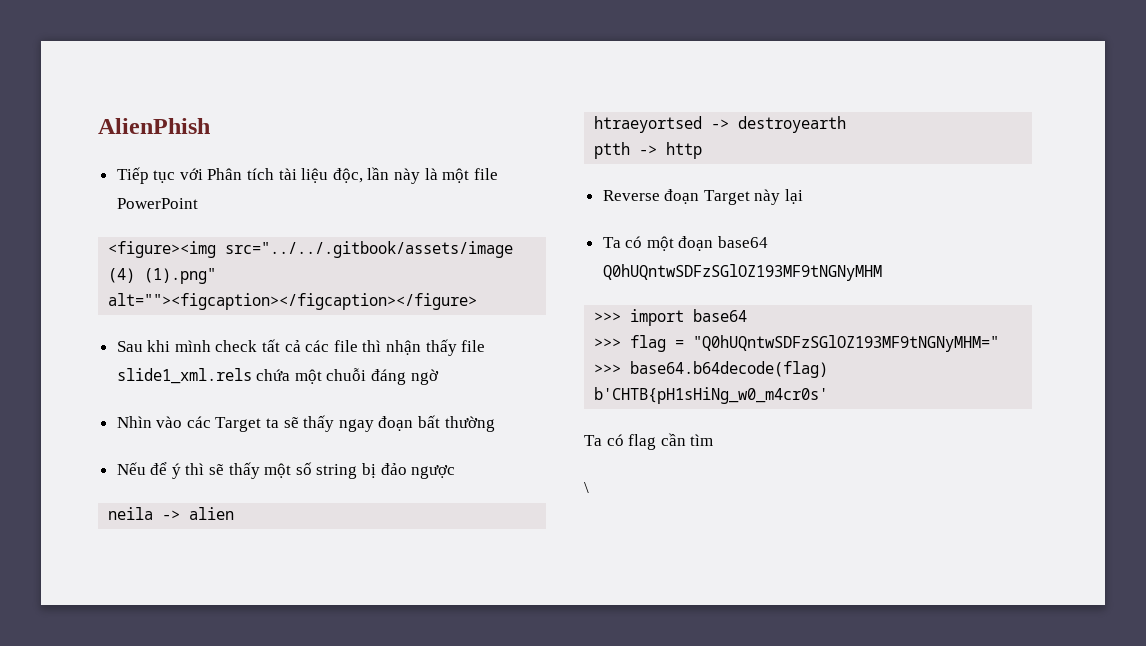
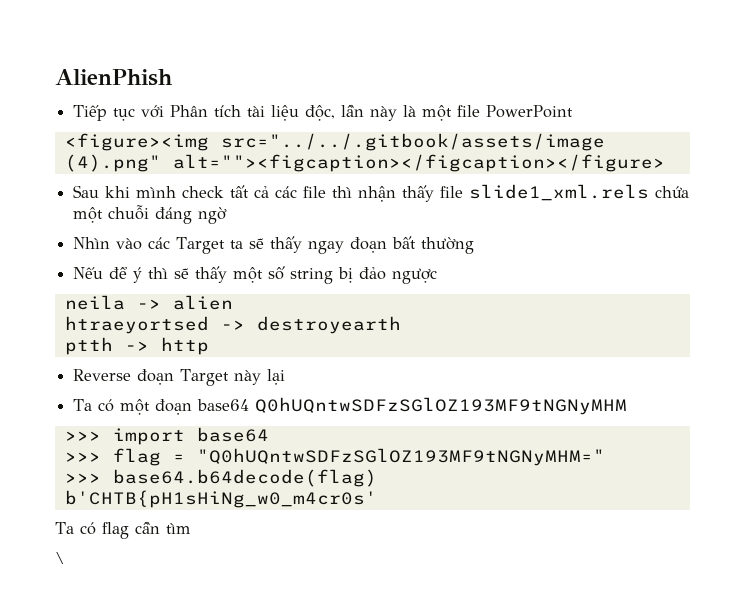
- <figure><img src="../../.gitbook/assets/image (4) (1).png" alt=""><figcaption></figcaption></figure>
+ <figure><img src="../../.gitbook/assets/image (4).png" alt=""><figcaption></figcaption></figure>

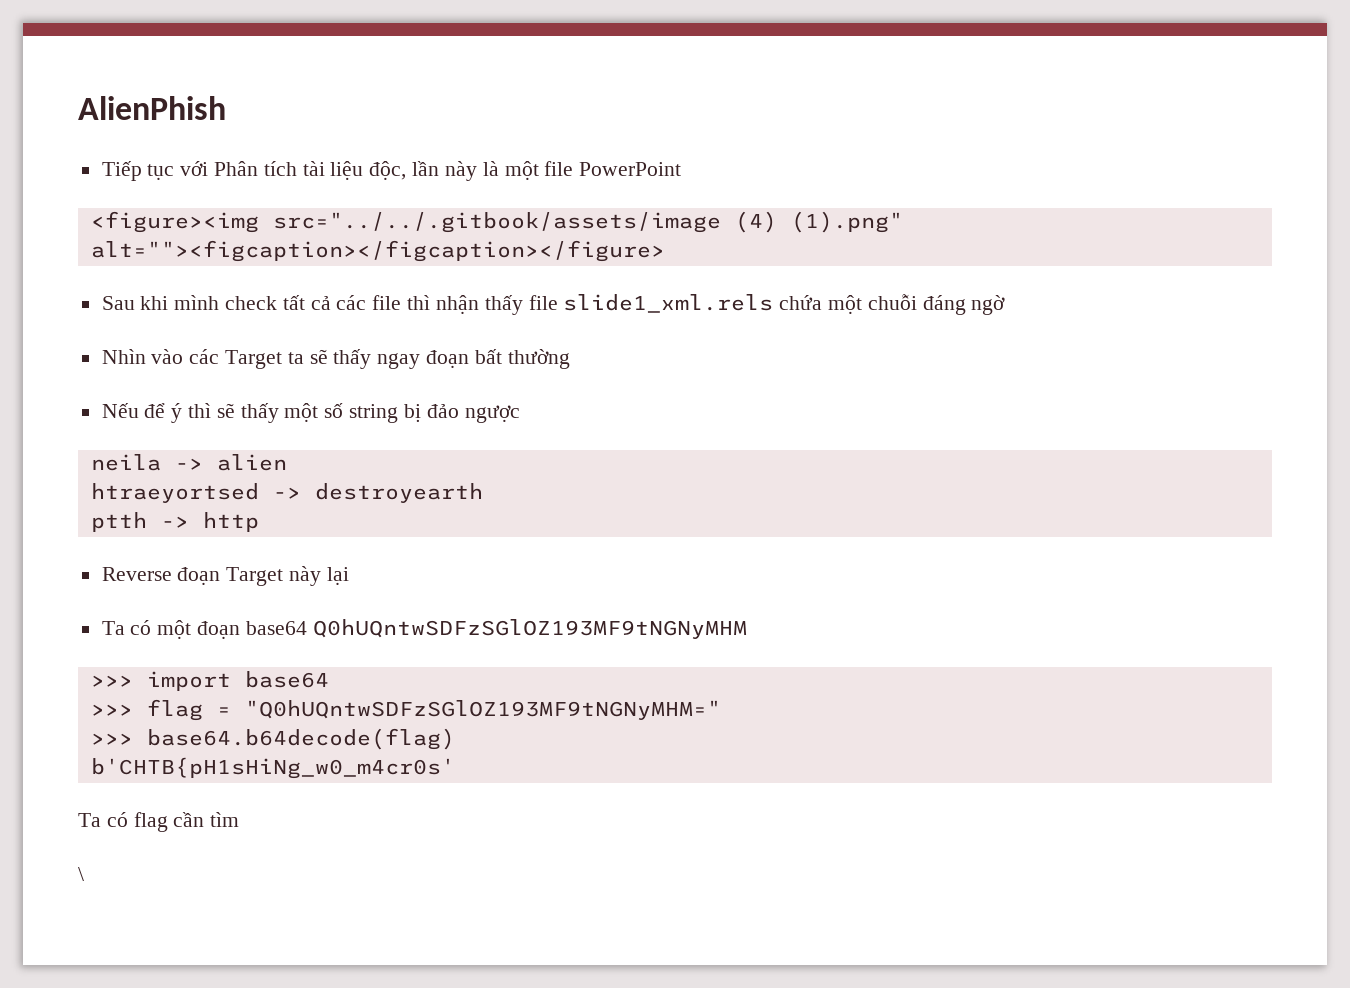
- <figure><img src="../../.gitbook/assets/image (4).png" alt=""><figcaption></figcaption></figure>
+ <figure><img src="../../.gitbook/assets/image (4) (1).png" alt=""><figcaption></figcaption></figure>

